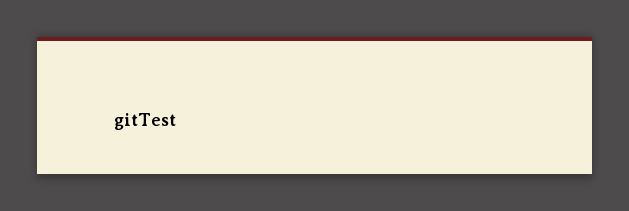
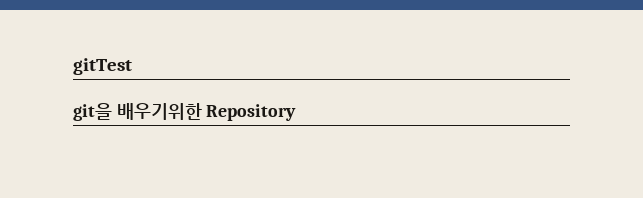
+ git을 배우기위한 Repository

